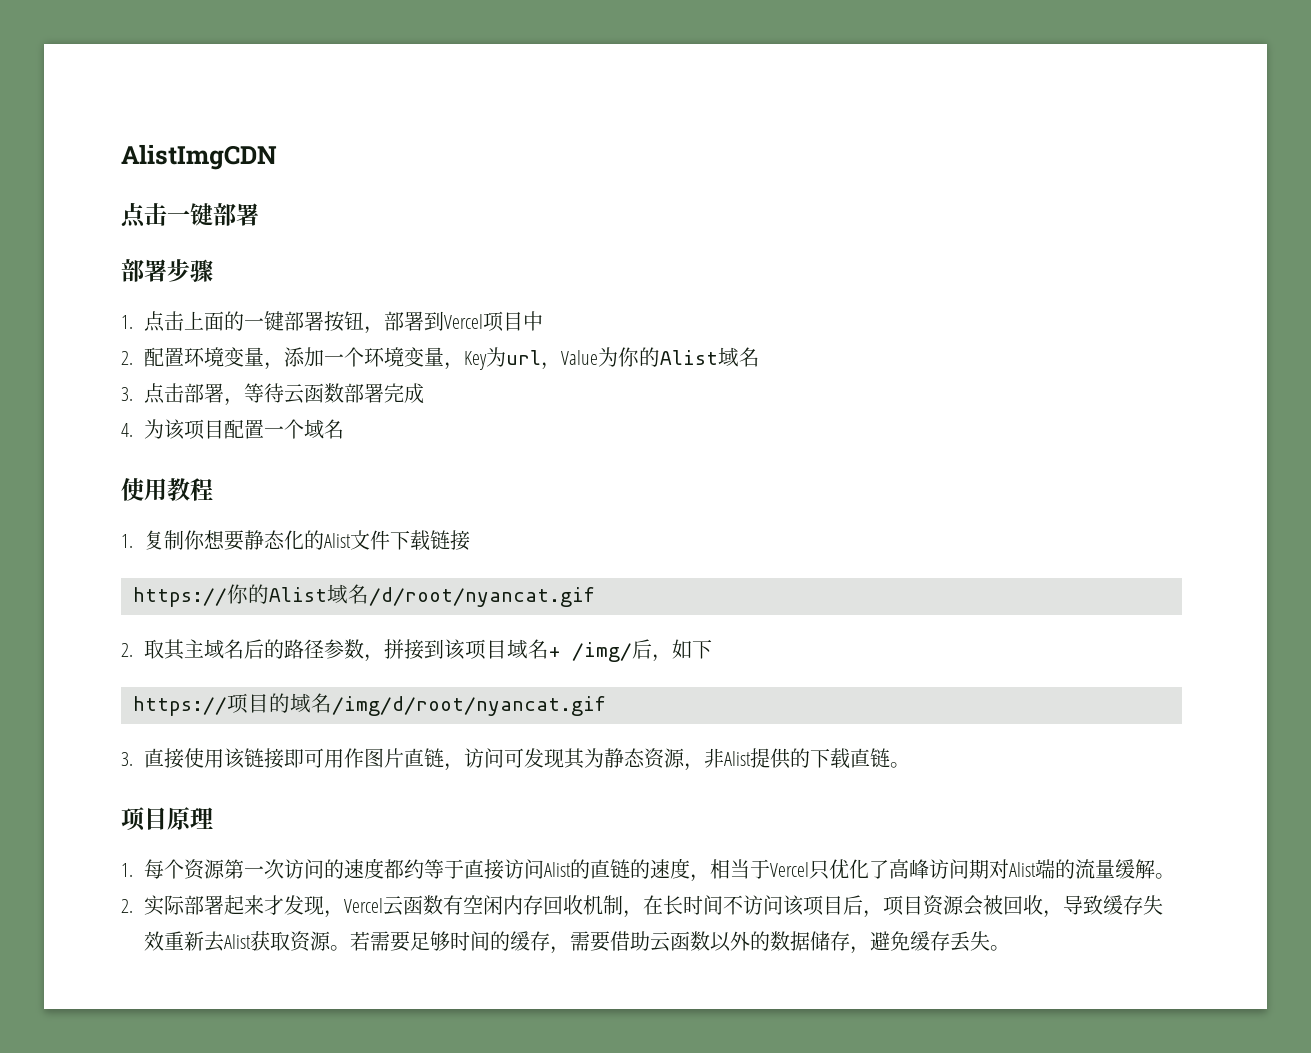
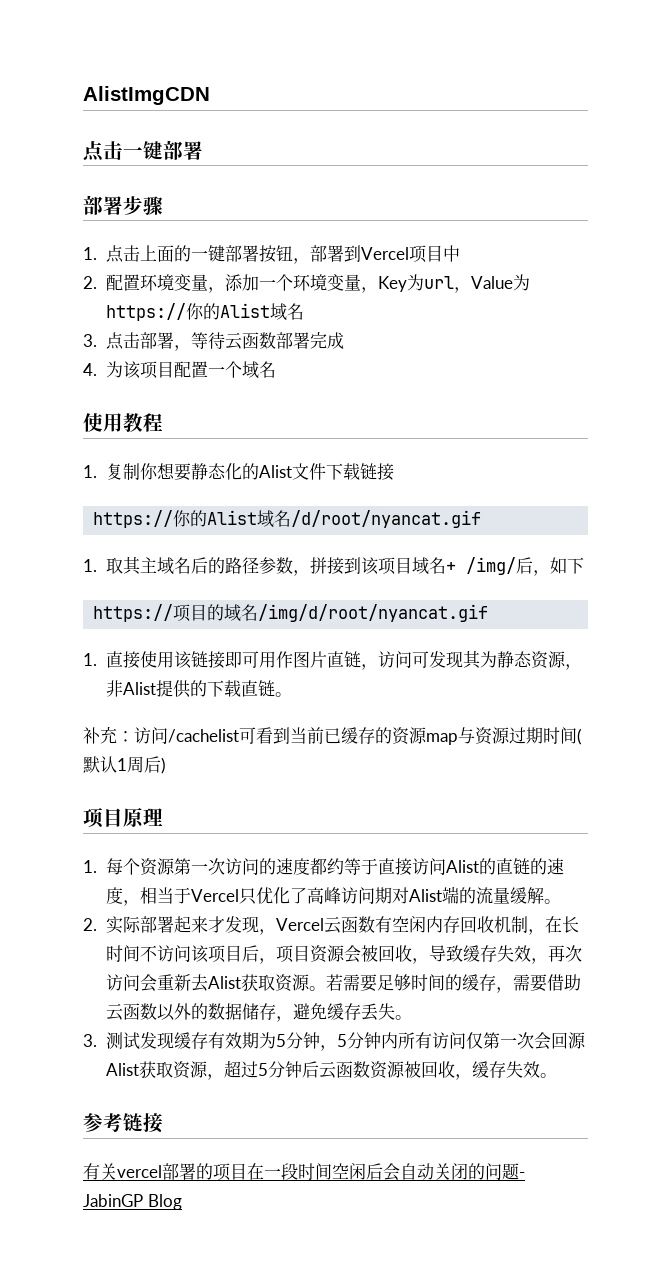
- 2.配置环境变量，添加一个环境变量，Key为url，Value为你的Alist域名
+ 2.配置环境变量，添加一个环境变量，Key为url，Value为https://你的Alist域名
- 2.取其主域名后的路径参数，拼接到该项目域名+ /img/后，如下
+ 1.取其主域名后的路径参数，拼接到该项目域名+ /img/后，如下
- 3.直接使用该链接即可用作图片直链，访问可发现其为静态资源，非Alist提供的下载直链。
+ 1.直接使用该链接即可用作图片直链，访问可发现其为静态资源，非Alist提供的下载直链。
+ 补充：访问/cachelist可看到当前已缓存的资源map与资源过期时间(默认1周后)
- 2.实际部署起来才发现，Vercel云函数有空闲内存回收机制，在长时间不访问该项目后，项目资源会被回收，导致缓存失效重新去Alist获取资源。
+ 2.实际部署起来才发现，Vercel云函数有空闲内存回收机制，在长时间不访问该项目后，项目资源会被回收，导致缓存失效，再次访问会重新去Alist获取资源。
+ 3.测试发现缓存有效期为5分钟，5分钟内所有访问仅第一次会回源Alist获取资源，超过5分钟后云函数资源被回收，缓存失效。
+ 参考链接
+ 有关vercel部署的项目在一段时间空闲后会自动关闭的问题- JabinGP Blog

